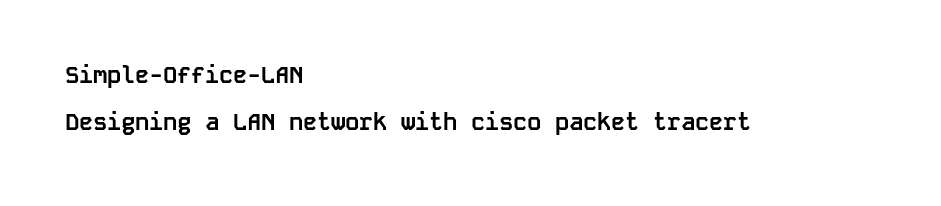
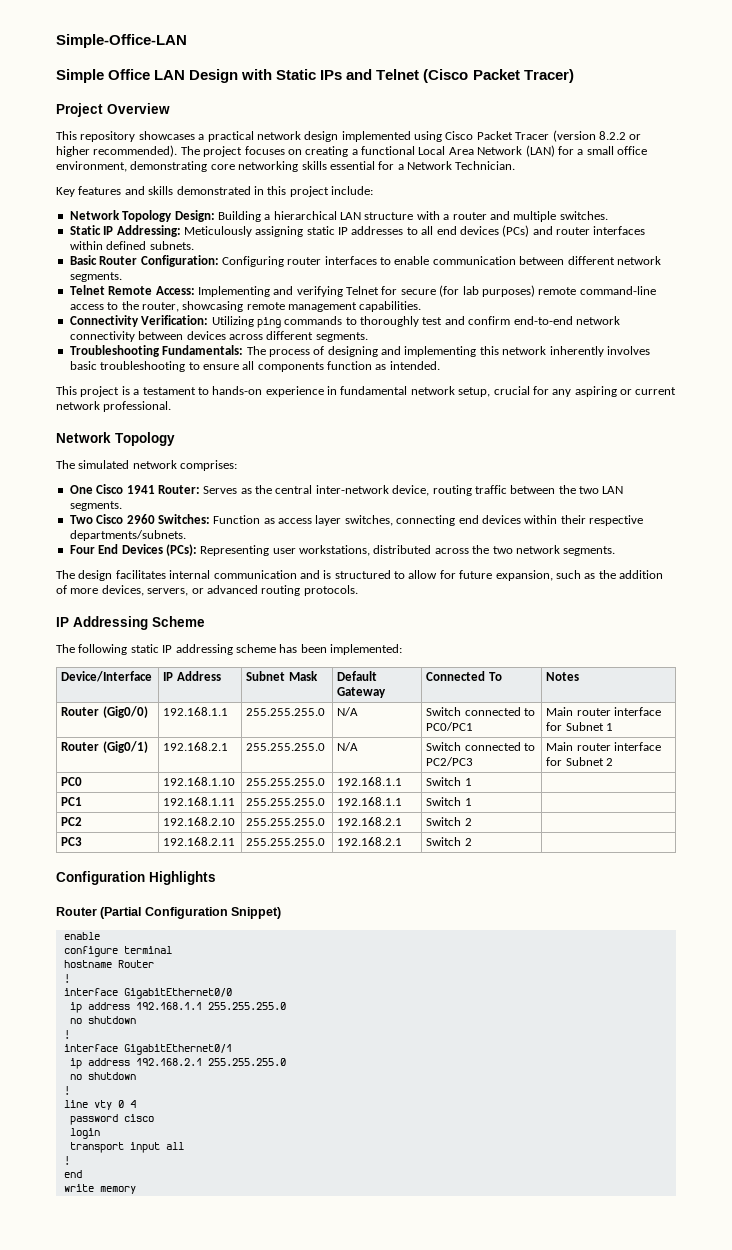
- Designing a LAN network with cisco packet tracert
+ Simple Office LAN Design with Static IPs and Telnet (Cisco Packet Tracer)
+ Project Overview
+ This repository showcases a practical network design implemented using Cisco Packet Tracer (version 8.2.2 or higher recommended). The project focuses on creating a functional Local Area Network (LAN) for a small office environment, demonstrating core networking skills essential for a Network Technician.
+ Key features and skills demonstrated in this project include:
+ Network Topology Design: Building a hierarchical LAN structure with a router and multiple switches.
+ Static IP Addressing: Meticulously assigning static IP addresses to all end devices (PCs) and router interfaces within defined subnets.
+ Basic Router Configuration: Configuring router interfaces to enable communication between different network segments.
+ Telnet Remote Access: Implementing and verifying Telnet for secure (for lab purposes) remote command-line access to the router, showcasing remote management capabilities.
+ Connectivity Verification: Utilizing ping commands to thoroughly test and confirm end-to-end network connectivity between devices across different segments.
+ Troubleshooting Fundamentals: The process of designing and implementing this network inherently involves basic troubleshooting to ensure all components function as intended.
+ This project is a testament to hands-on experience in fundamental network setup, crucial for any aspiring or current network professional.
+ Network Topology
+ The simulated network comprises:
+ One Cisco 1941 Router: Serves as the central inter-network device, routing traffic between the two LAN segments.
+ Two Cisco 2960 Switches: Function as access layer switches, connecting end devices within their respective departments/subnets.
+ Four End Devices (PCs): Representing user workstations, distributed across the two network segments.
+ The design facilitates internal communication and is structured to allow for future expansion, such as the addition of more devices, servers, or advanced routing protocols.
+ IP Addressing Scheme
+ The following static IP addressing scheme has been implemented:
+ Device/Interface | IP Address | Subnet Mask | Default Gateway | Connected To | Notes
+ Router (Gig0/0) | 192.168.1.1 | 255.255.255.0 | N/A | Switch connected to PC0/PC1 | Main router interface for Subnet 1
+ Router (Gig0/1) | 192.168.2.1 | 255.255.255.0 | N/A | Switch connected to PC2/PC3 | Main router interface for Subnet 2
+ PC0 | 192.168.1.10 | 255.255.255.0 | 192.168.1.1 | Switch 1 |
+ PC1 | 192.168.1.11 | 255.255.255.0 | 192.168.1.1 | Switch 1 |
+ PC2 | 192.168.2.10 | 255.255.255.0 | 192.168.2.1 | Switch 2 |
+ PC3 | 192.168.2.11 | 255.255.255.0 | 192.168.2.1 | Switch 2 |
+ Configuration Highlights
+ Router (Partial Configuration Snippet)
+ enable
+ configure terminal
+ hostname Router
+ !
+ interface GigabitEthernet0/0
+ ip address 192.168.1.1 255.255.255.0
+ no shutdown
+ !
+ interface GigabitEthernet0/1
+ ip address 192.168.2.1 255.255.255.0
+ no shutdown
+ !
+ line vty 0 4
+ password cisco
+ login
+ transport input all
+ !
+ end
+ write memory

